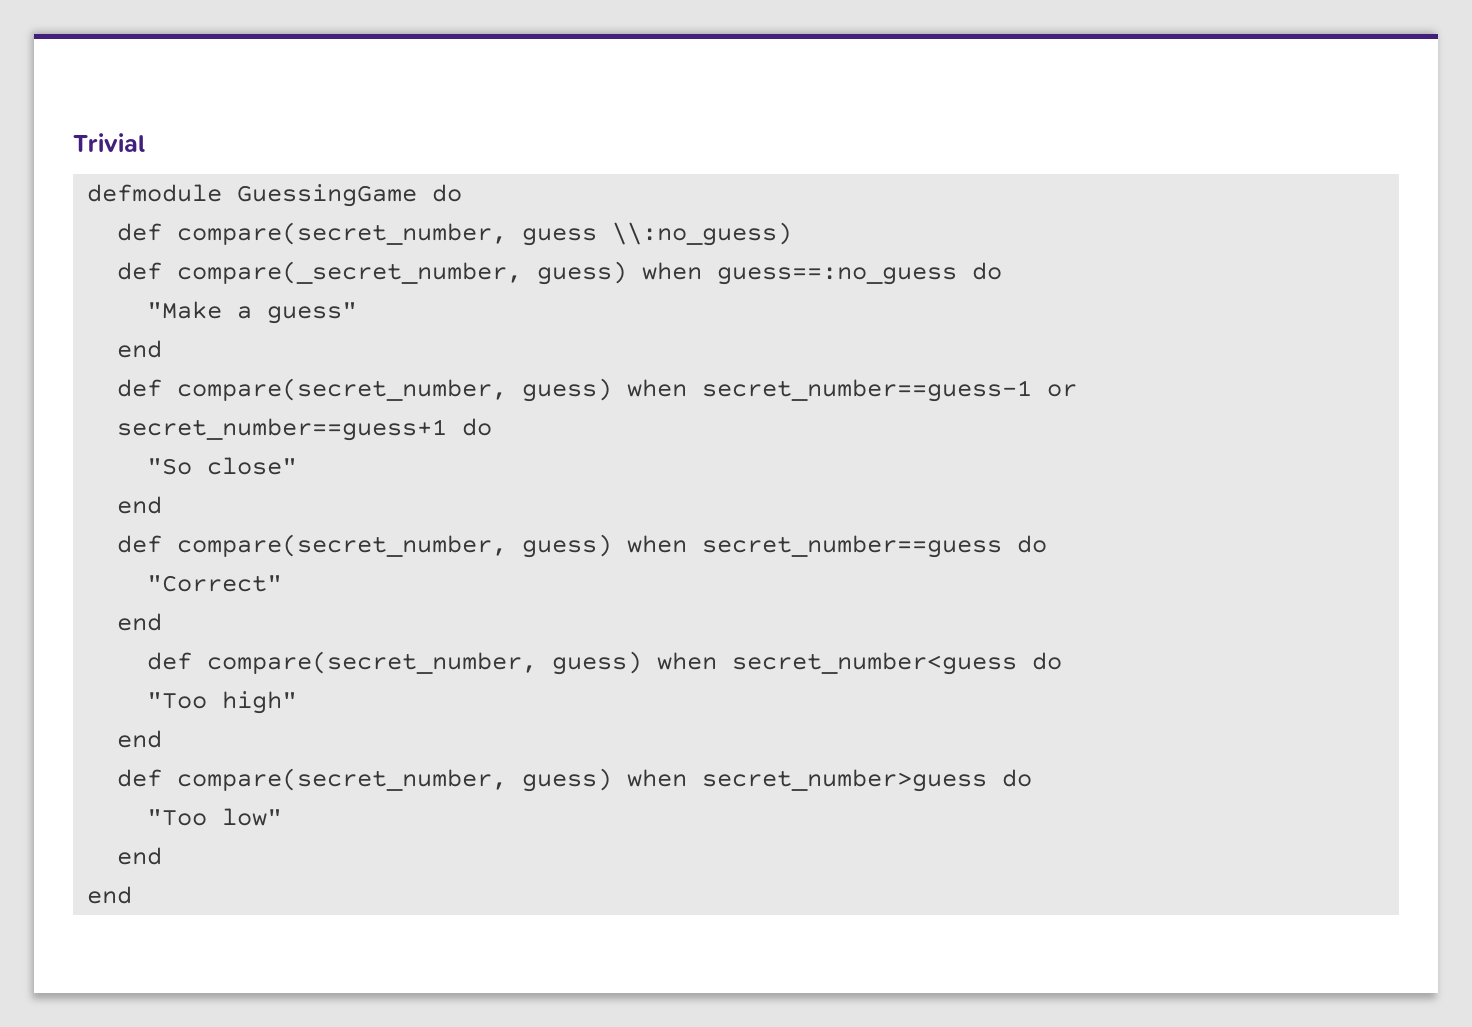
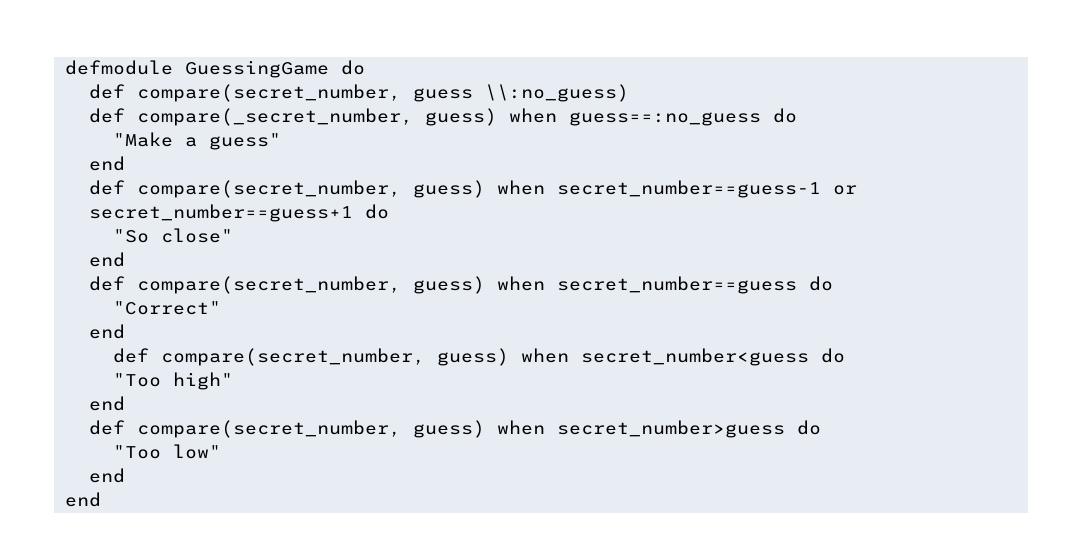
- Trivial

